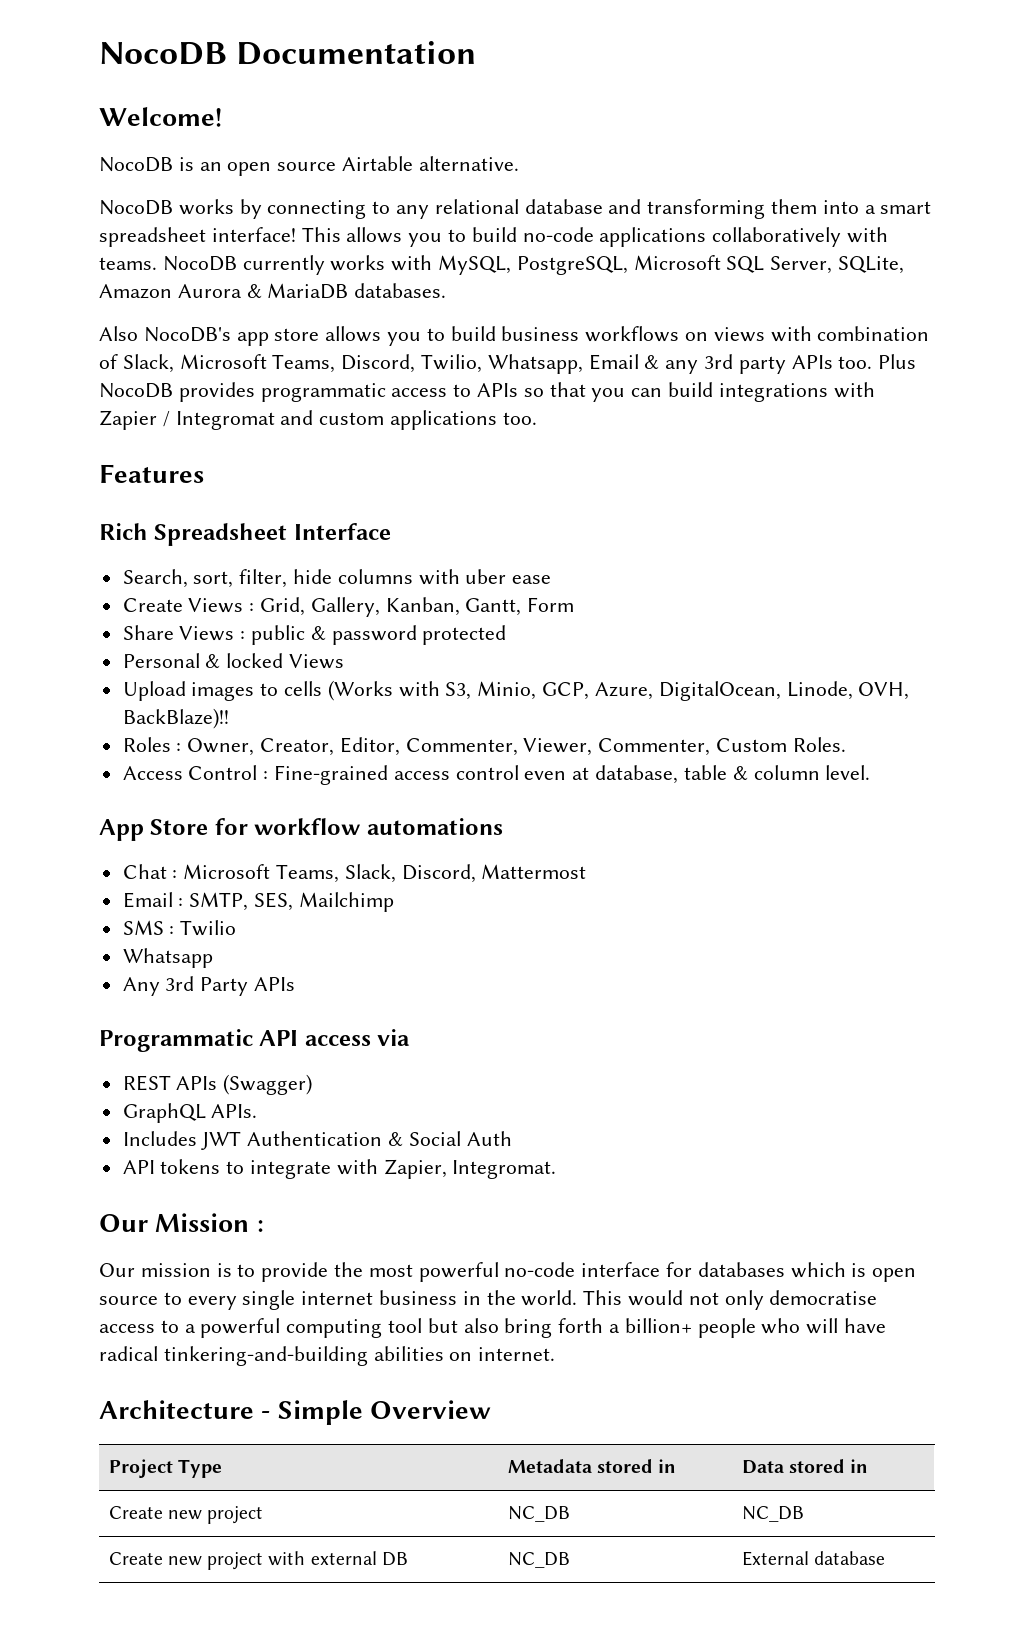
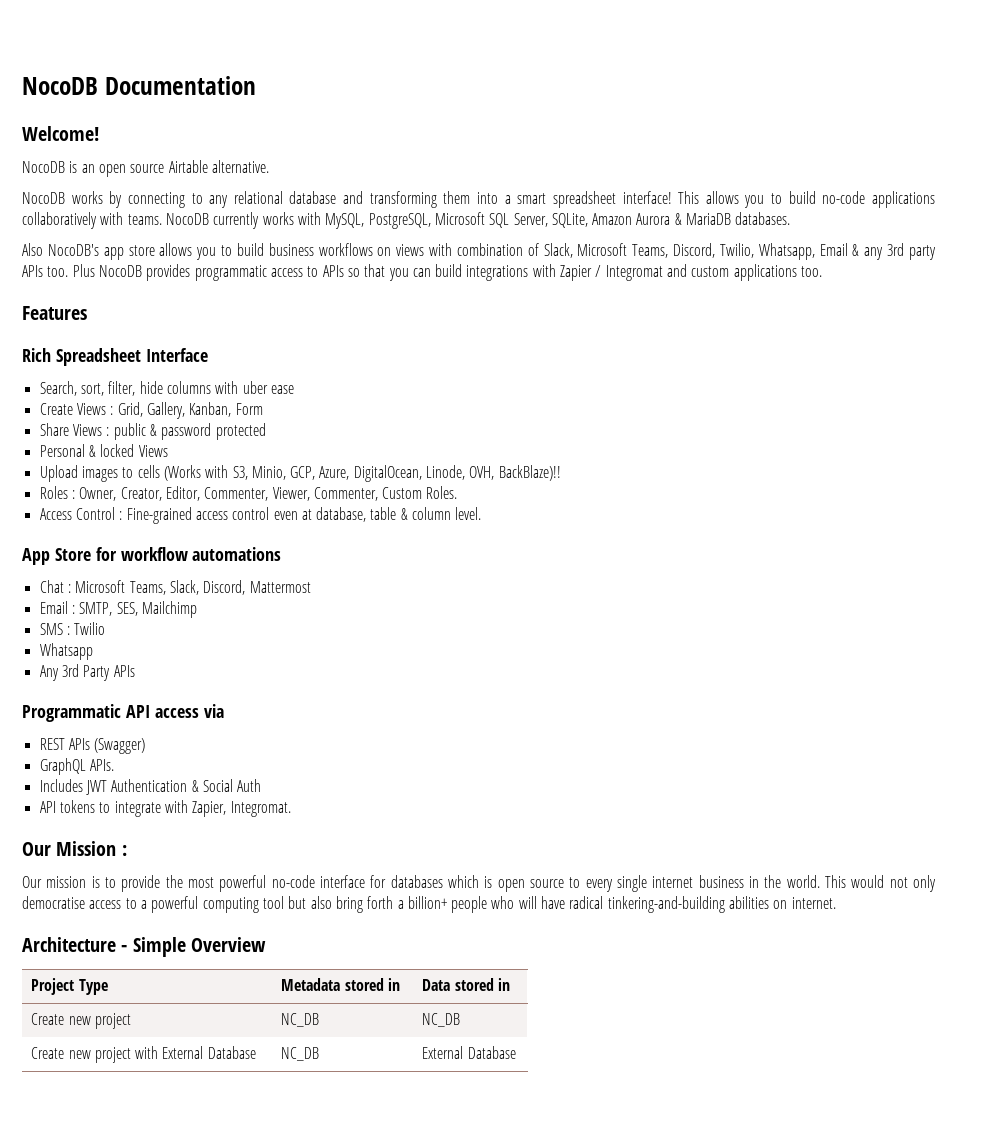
- Create Views : Grid, Gallery, Kanban, Gantt, Form
+ Create Views : Grid, Gallery, Kanban, Form
- Create new project with external DB | NC_DB | External database
+ Create new project with External Database | NC_DB | External Database

